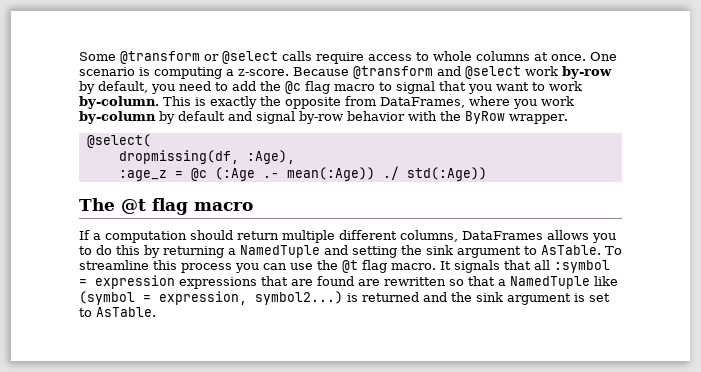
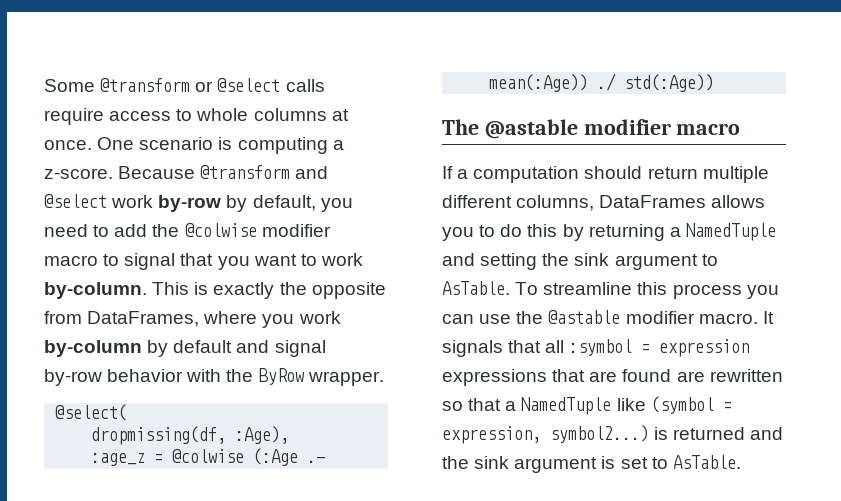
- Because @transform and @select work by-row by default, you need to add the @c flag macro to signal that you want to work by-column.
+ Because @transform and @select work by-row by default, you need to add the @colwise modifier macro to signal that you want to work by-column.
- :age_z = @c (:Age .- mean(:Age)) ./ std(:Age))
+ :age_z = @colwise (:Age .- mean(:Age)) ./ std(:Age))
- The @t flag macro
+ The @astable modifier macro
- To streamline this process you can use the @t flag macro.
+ To streamline this process you can use the @astable modifier macro.

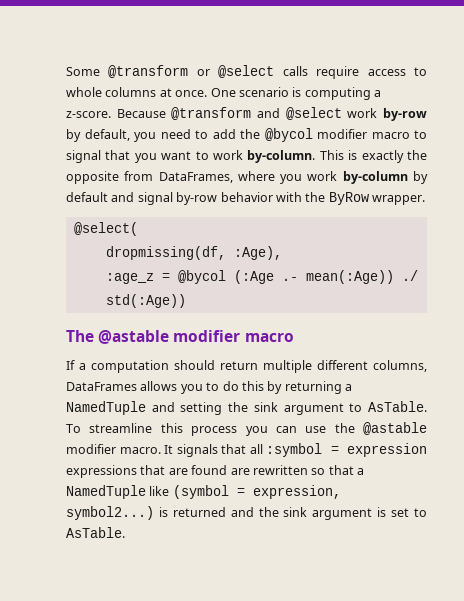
- Because @transform and @select work by-row by default, you need to add the @colwise modifier macro to signal that you want to work by-column.
+ Because @transform and @select work by-row by default, you need to add the @bycol modifier macro to signal that you want to work by-column.
- :age_z = @colwise (:Age .- mean(:Age)) ./ std(:Age))
+ :age_z = @bycol (:Age .- mean(:Age)) ./ std(:Age))

